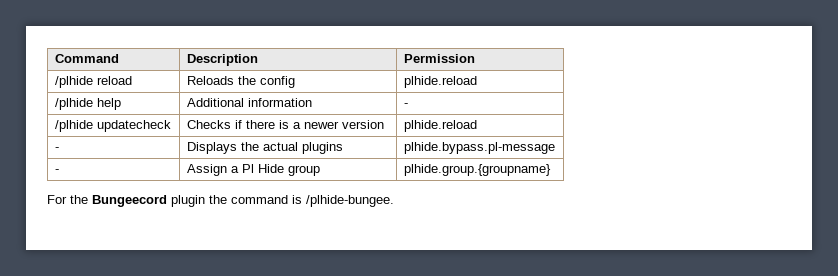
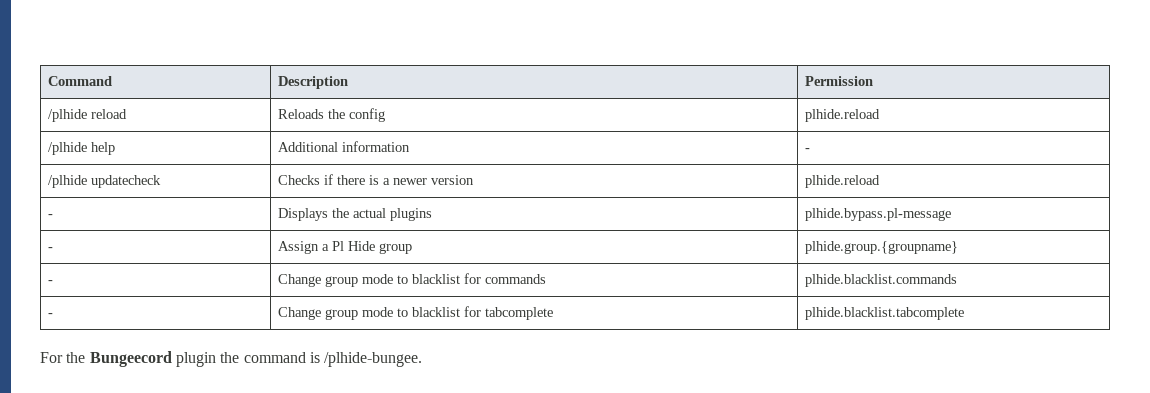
+ - | Change group mode to blacklist for commands | plhide.blacklist.commands
+ - | Change group mode to blacklist for tabcomplete | plhide.blacklist.tabcomplete

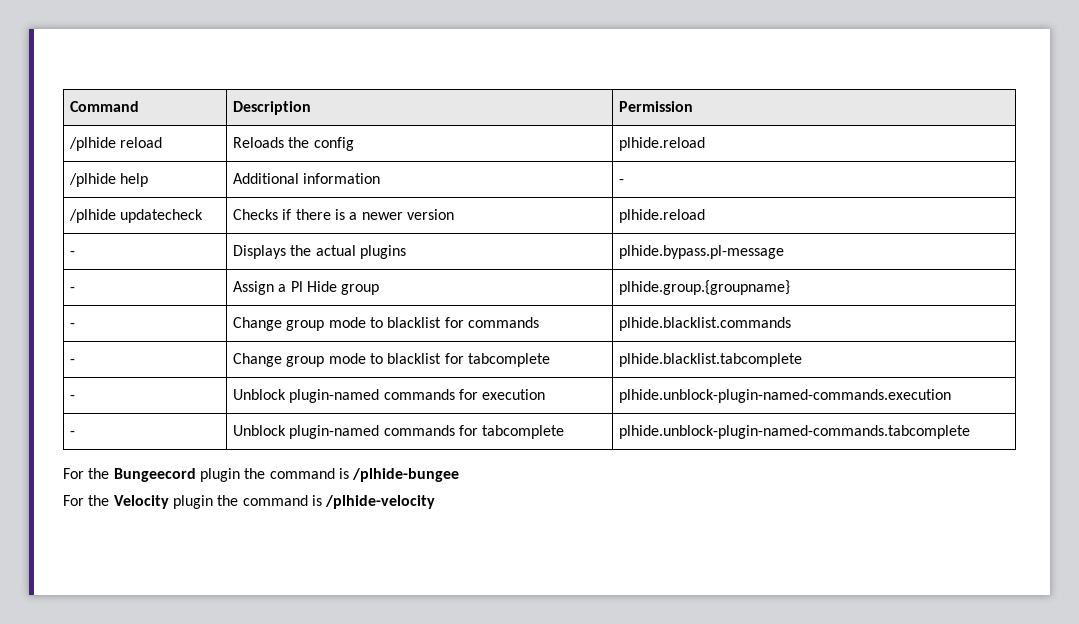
+ - | Unblock plugin-named commands for execution | plhide.unblock-plugin-named-commands.execution
+ - | Unblock plugin-named commands for tabcomplete | plhide.unblock-plugin-named-commands.tabcomplete
- For the Bungeecord plugin the command is /plhide-bungee.
+ For the Bungeecord plugin the command is /plhide-bungee
+ For the Velocity plugin the command is /plhide-velocity

